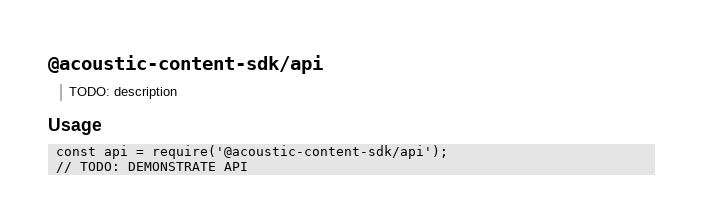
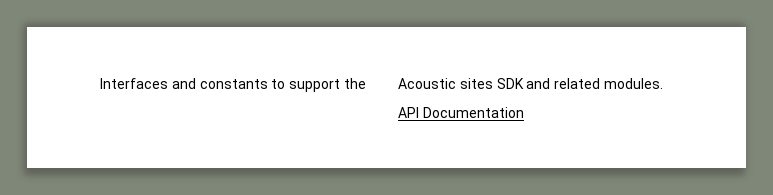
- @acoustic-content-sdk/api
- TODO: description
- Usage
- const api = require('@acoustic-content-sdk/api');
- // TODO: DEMONSTRATE API
+ Interfaces and constants to support the Acoustic sites SDK and related modules.
+ API Documentation

